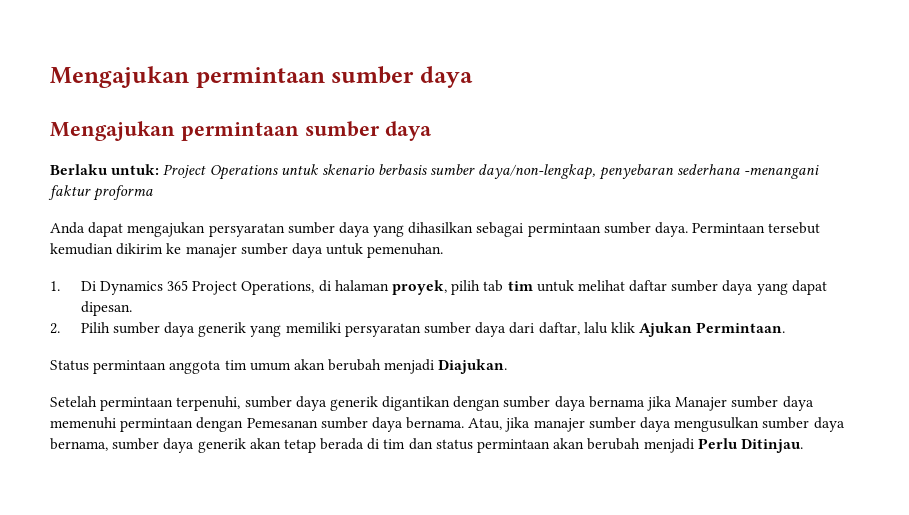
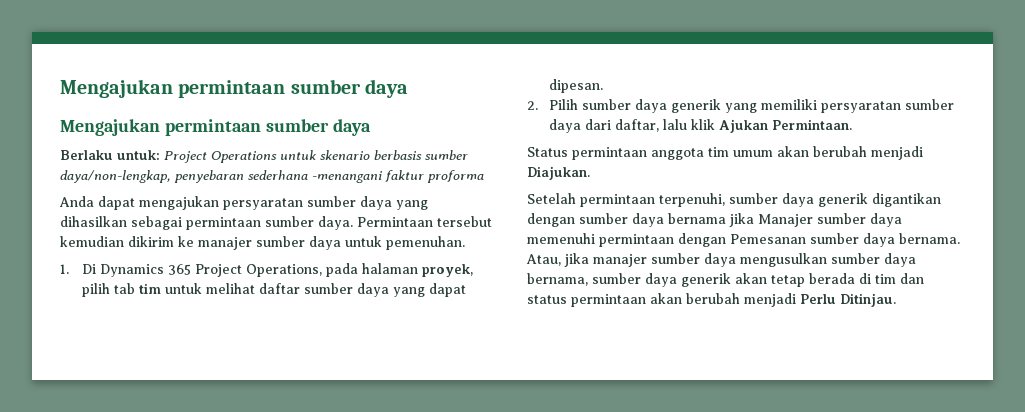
- 1. Di Dynamics 365 Project Operations, di halaman proyek, pilih tab tim untuk melihat daftar sumber daya yang dapat dipesan.
+ 1. Di Dynamics 365 Project Operations, pada halaman proyek, pilih tab tim untuk melihat daftar sumber daya yang dapat dipesan.

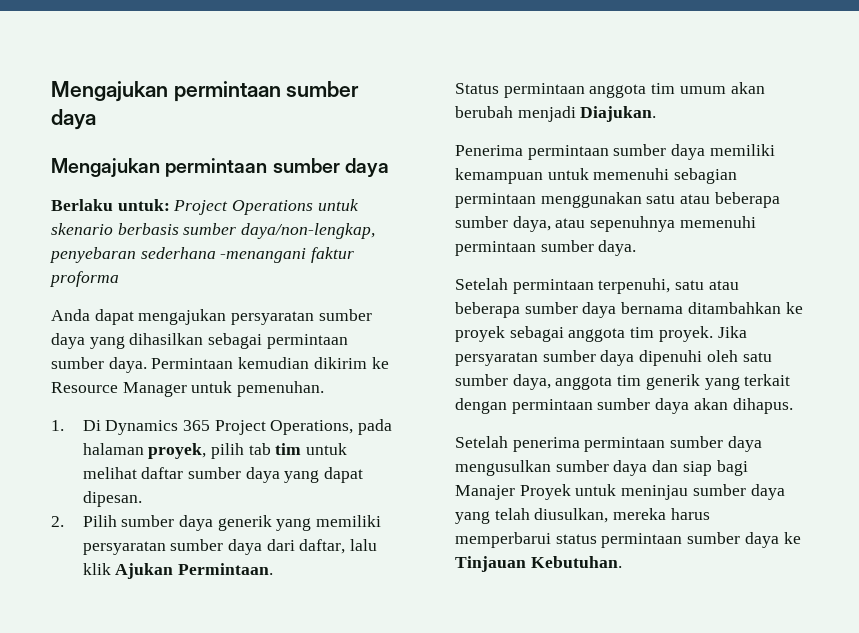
- Permintaan tersebut kemudian dikirim ke manajer sumber daya untuk pemenuhan.
+ Permintaan kemudian dikirim ke Resource Manager untuk pemenuhan.
- Setelah permintaan terpenuhi, sumber daya generik digantikan dengan sumber daya bernama jika Manajer sumber daya memenuhi permintaan dengan Pemesanan sumber daya bernama. Atau, jika manajer sumber daya mengusulkan sumber daya bernama, sumber daya generik akan tetap berada di tim dan status permintaan akan berubah menjadi Perlu Ditinjau.
+ Penerima permintaan sumber daya memiliki kemampuan untuk memenuhi sebagian permintaan menggunakan satu atau beberapa sumber daya, atau sepenuhnya memenuhi permintaan sumber daya.
+ Setelah permintaan terpenuhi, satu atau beberapa sumber daya bernama ditambahkan ke proyek sebagai anggota tim proyek. Jika persyaratan sumber daya dipenuhi oleh satu sumber daya, anggota tim generik yang terkait dengan permintaan sumber daya akan dihapus.
+ Setelah penerima permintaan sumber daya mengusulkan sumber daya dan siap bagi Manajer Proyek untuk meninjau sumber daya yang telah diusulkan, mereka harus memperbarui status permintaan sumber daya ke Tinjauan Kebutuhan.

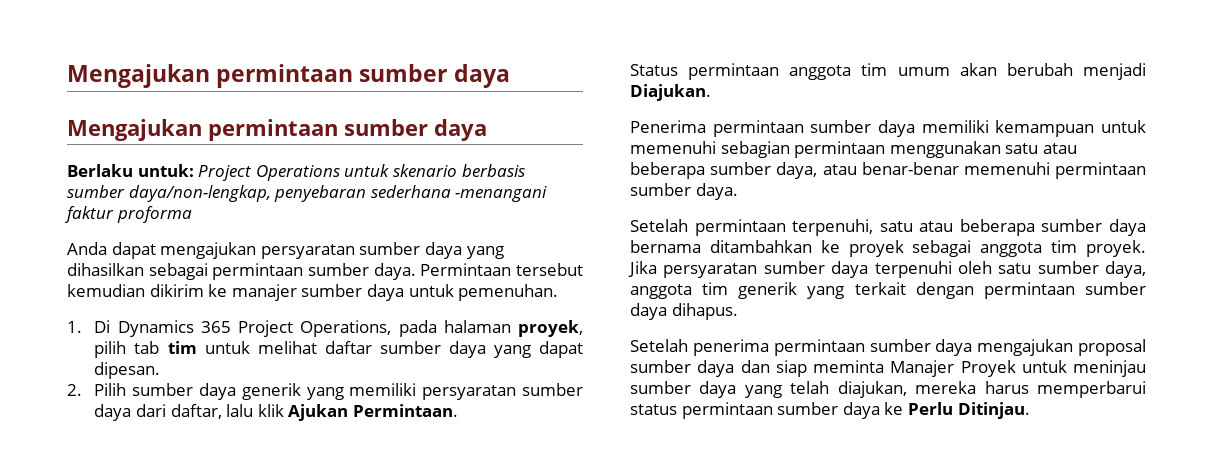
- Permintaan kemudian dikirim ke Resource Manager untuk pemenuhan.
+ Permintaan tersebut kemudian dikirim ke manajer sumber daya untuk pemenuhan.
- Penerima permintaan sumber daya memiliki kemampuan untuk memenuhi sebagian permintaan menggunakan satu atau beberapa sumber daya, atau sepenuhnya memenuhi permintaan sumber daya.
+ Penerima permintaan sumber daya memiliki kemampuan untuk memenuhi sebagian permintaan menggunakan satu atau beberapa sumber daya, atau benar-benar memenuhi permintaan sumber daya.
- Jika persyaratan sumber daya dipenuhi oleh satu sumber daya, anggota tim generik yang terkait dengan permintaan sumber daya akan dihapus.
+ Jika persyaratan sumber daya terpenuhi oleh satu sumber daya, anggota tim generik yang terkait dengan permintaan sumber daya dihapus.
- Setelah penerima permintaan sumber daya mengusulkan sumber daya dan siap bagi Manajer Proyek untuk meninjau sumber daya yang telah diusulkan, mereka harus memperbarui status permintaan sumber daya ke Tinjauan Kebutuhan.
+ Setelah penerima permintaan sumber daya mengajukan proposal sumber daya dan siap meminta Manajer Proyek untuk meninjau sumber daya yang telah diajukan, mereka harus memperbarui status permintaan sumber daya ke Perlu Ditinjau.

